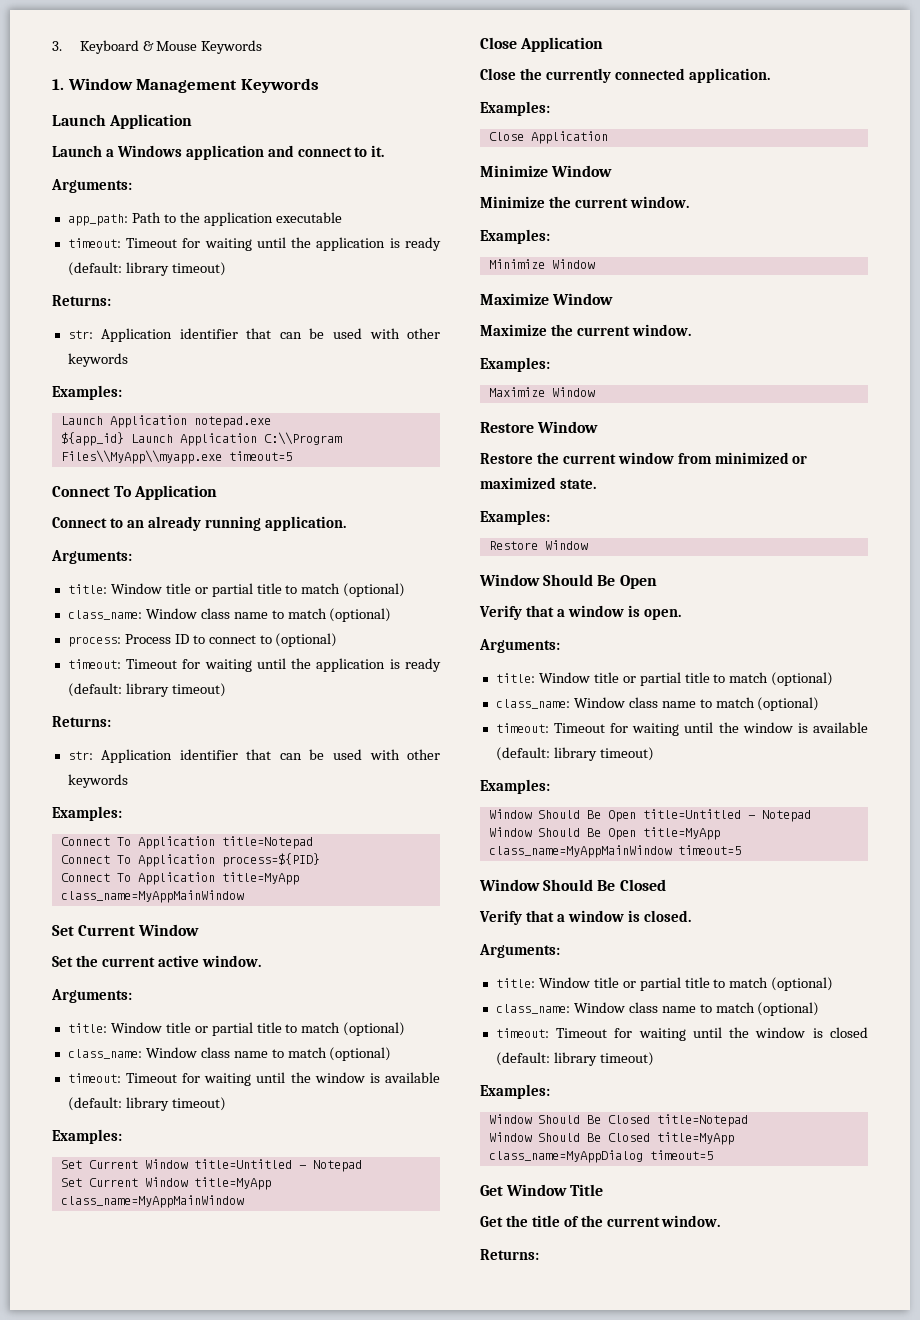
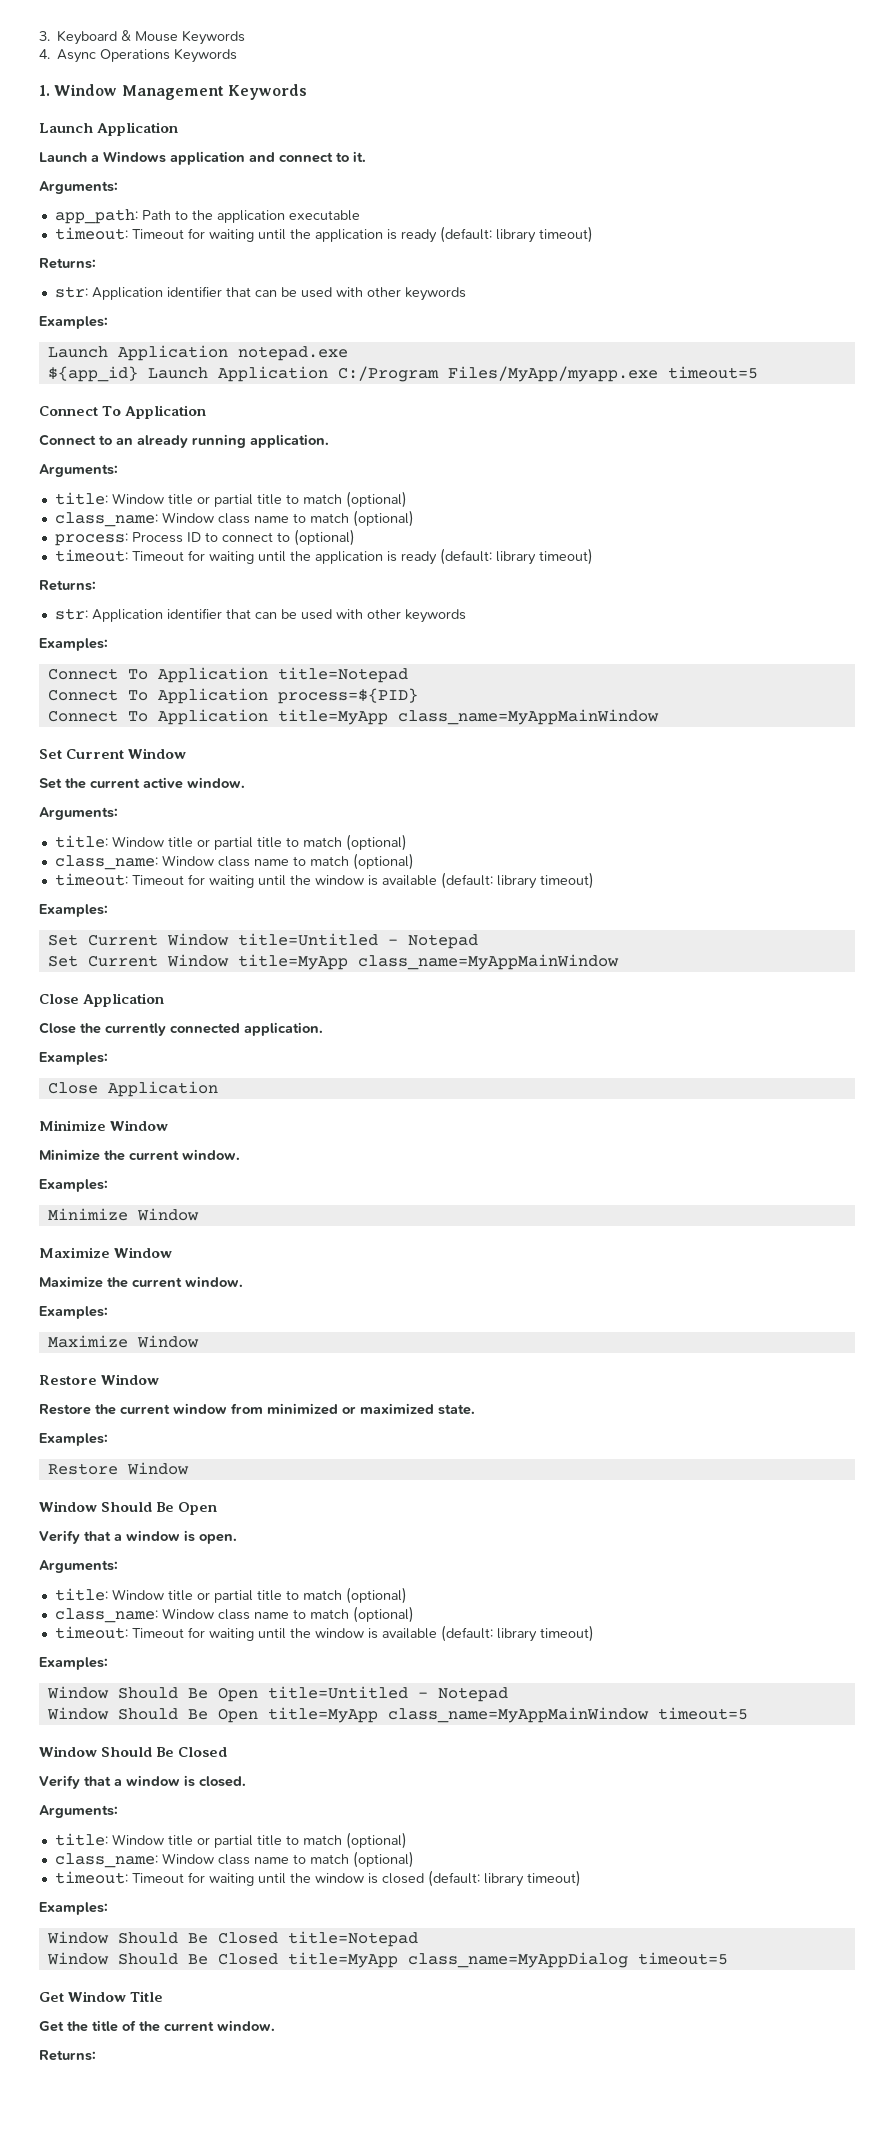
+ 4. Async Operations Keywords
- ${app_id} Launch Application C:\\Program Files\\MyApp\\myapp.exe timeout=5
+ ${app_id} Launch Application C:/Program Files/MyApp/myapp.exe timeout=5

